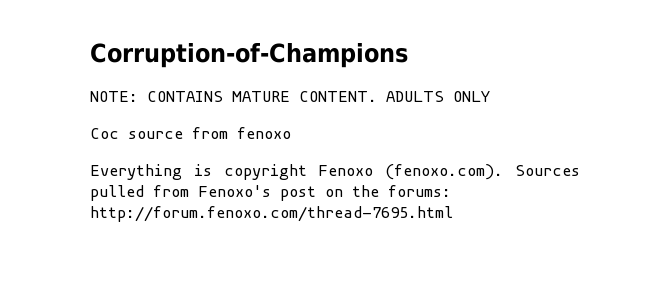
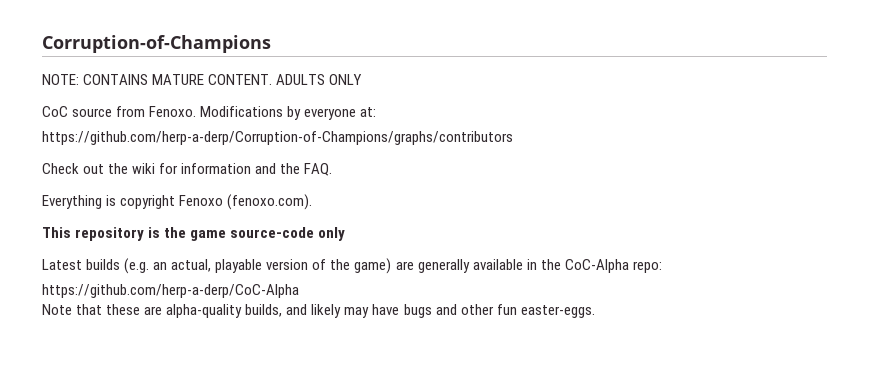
- Coc source from fenoxo
+ CoC source from Fenoxo. Modifications by everyone at:
+ https://github.com/herp-a-derp/Corruption-of-Champions/graphs/contributors
+ Check out the wiki for information and the FAQ.
- Everything is copyright Fenoxo (fenoxo.com). Sources pulled from Fenoxo's post on the forums: http://forum.fenoxo.com/thread-7695.html
+ Everything is copyright Fenoxo (fenoxo.com).
+ This repository is the game source-code only
+ Latest builds (e.g. an actual, playable version of the game) are generally available in the CoC-Alpha repo:
+ https://github.com/herp-a-derp/CoC-Alpha
+ Note that these are alpha-quality builds, and likely may have bugs and other fun easter-eggs.

